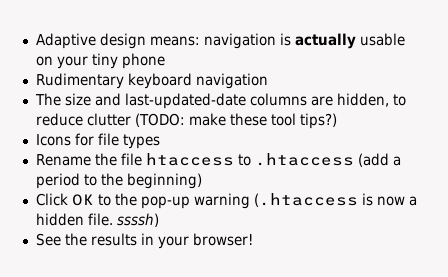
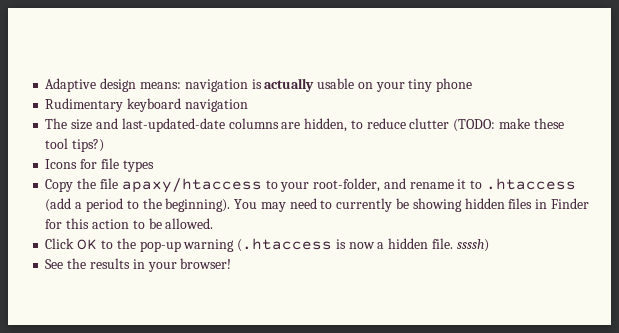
- Rename the file htaccess to .htaccess (add a period to the beginning)
+ Copy the file apaxy/htaccess to your root-folder, and rename it to .htaccess (add a period to the beginning). You may need to currently be showing hidden files in Finder for this action to be allowed.

